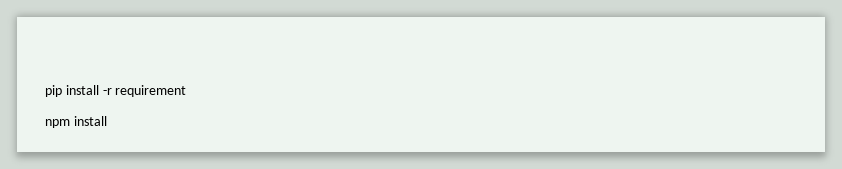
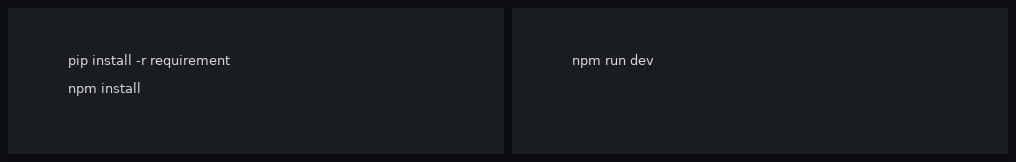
+ npm run dev

